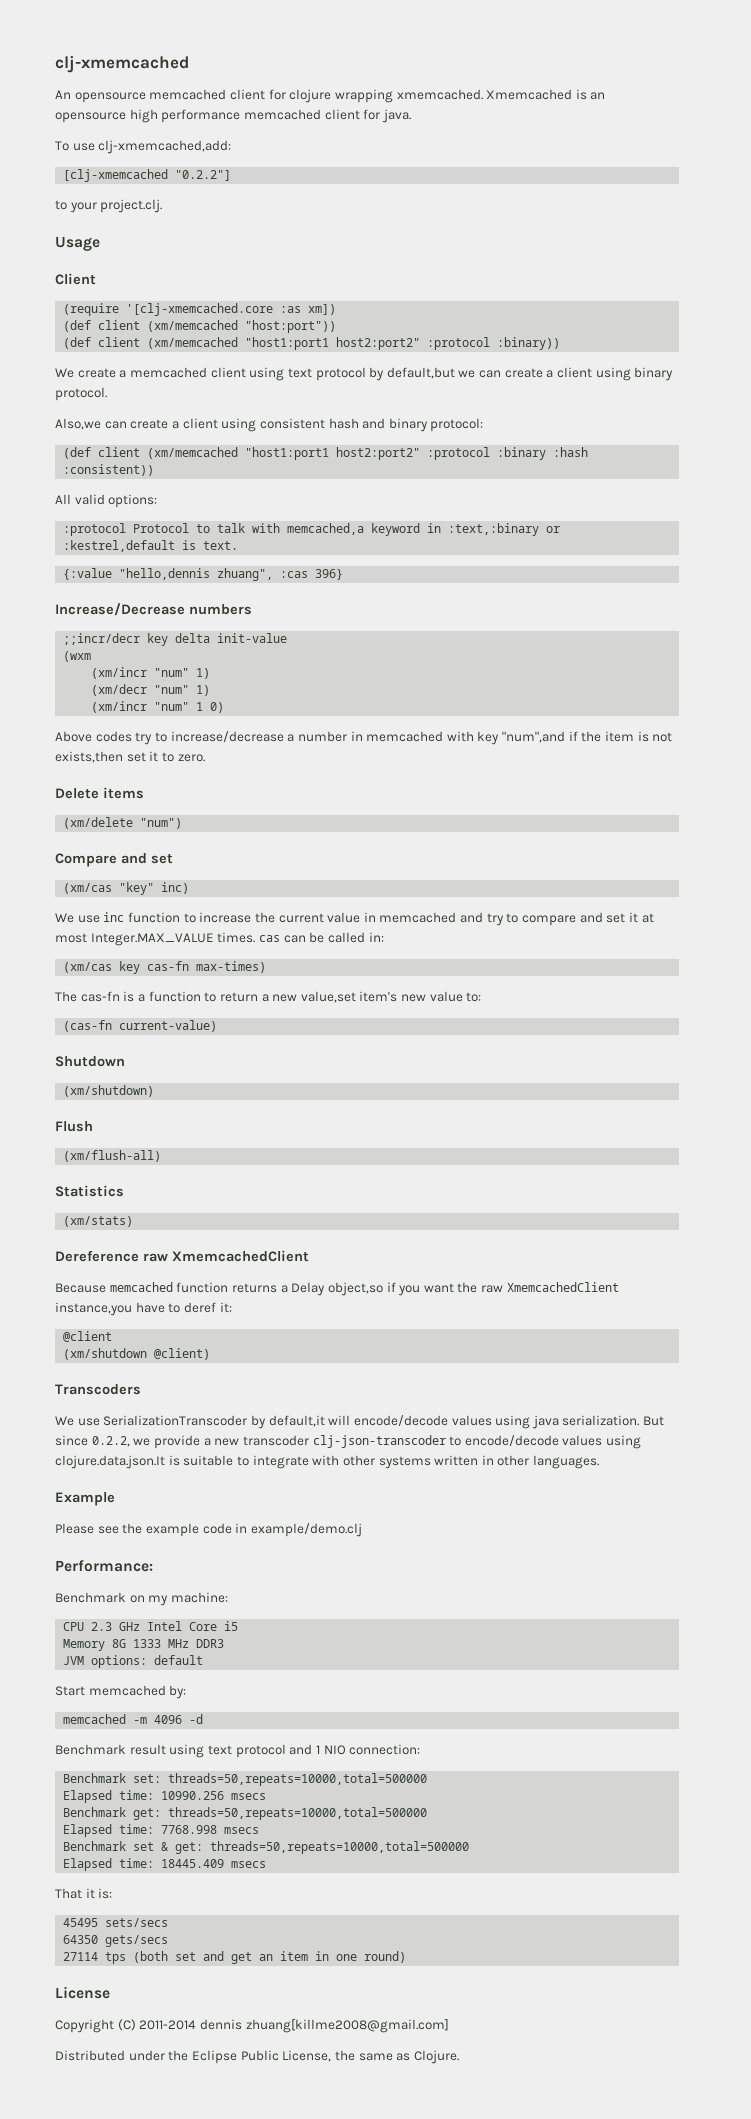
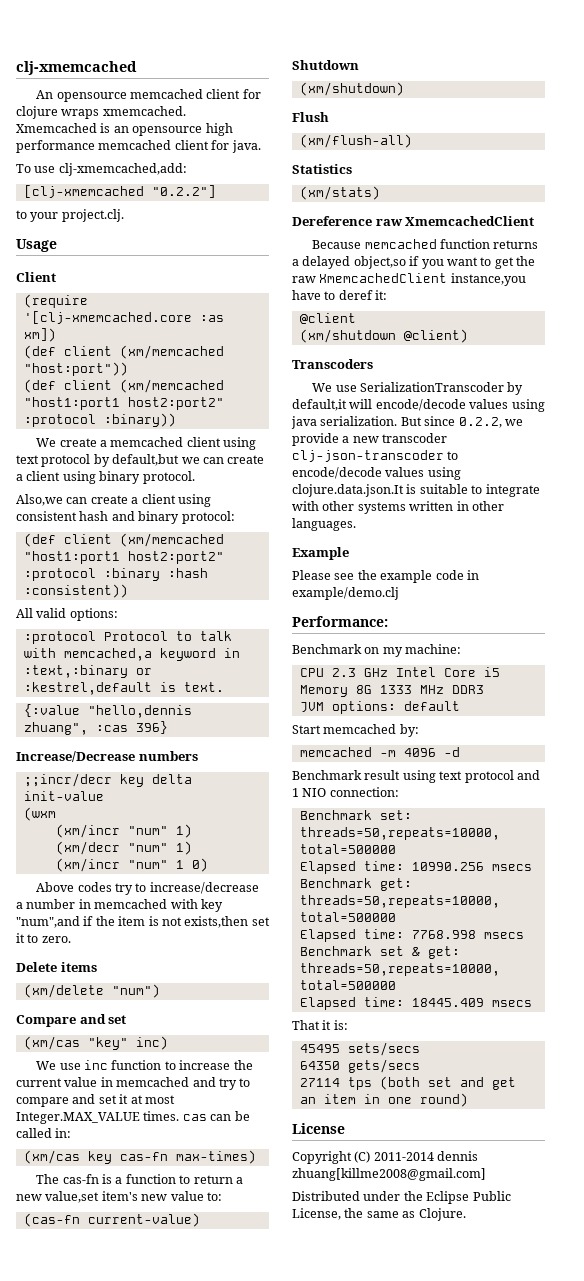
- An opensource memcached client for clojure wrapping xmemcached.
+ An opensource memcached client for clojure wraps xmemcached.
- Because memcached function returns a Delay object,so if you want the raw XmemcachedClient instance,you have to deref it:
+ Because memcached function returns a delayed object,so if you want to get the raw XmemcachedClient instance,you have to deref it:

